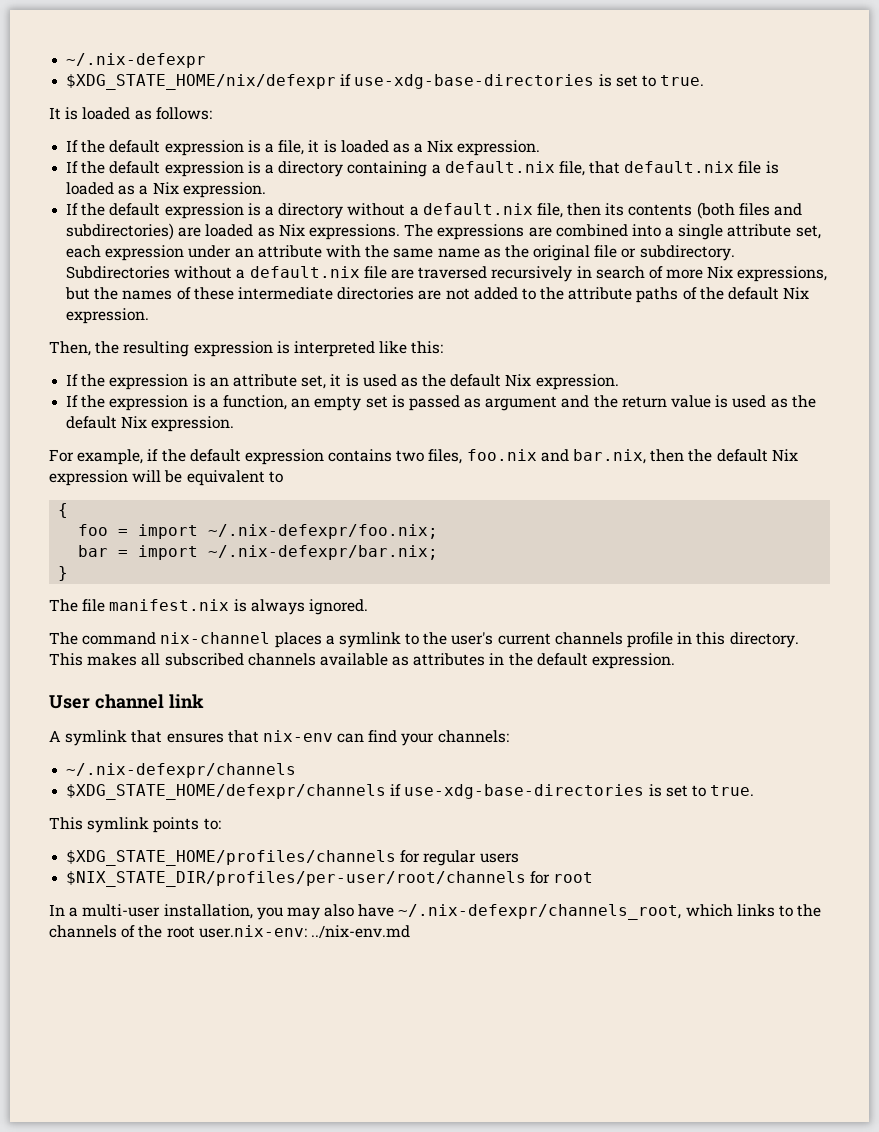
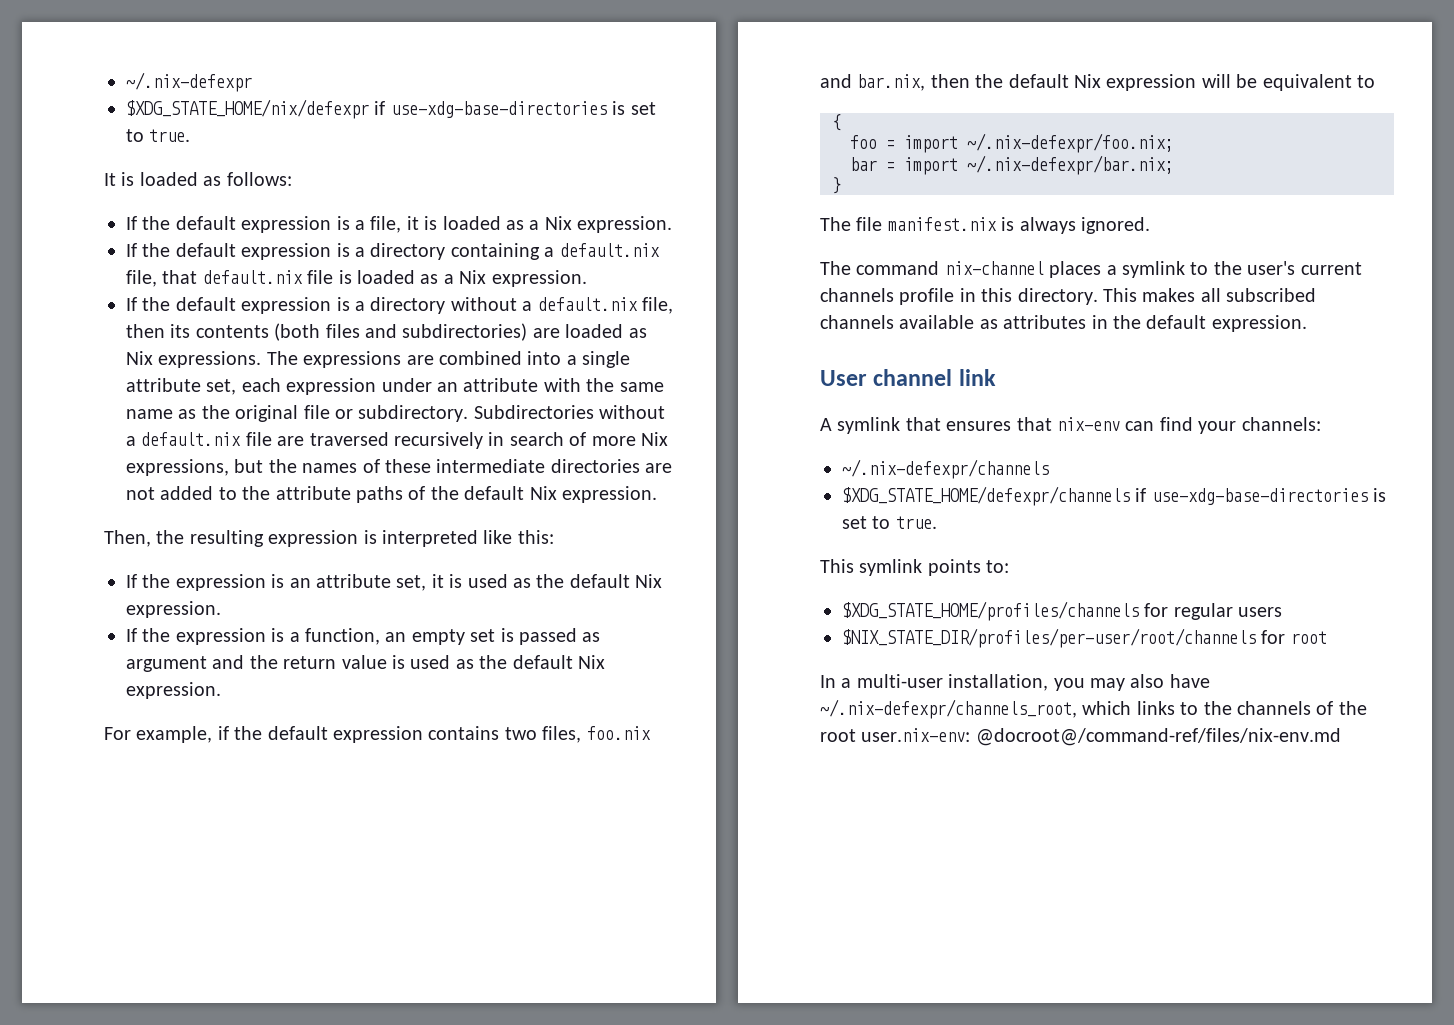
- In a multi-user installation, you may also have ~/.nix-defexpr/channels_root, which links to the channels of the root user.nix-env: ../nix-env.md
+ In a multi-user installation, you may also have ~/.nix-defexpr/channels_root, which links to the channels of the root user.nix-env: @docroot@/command-ref/files/nix-env.md

